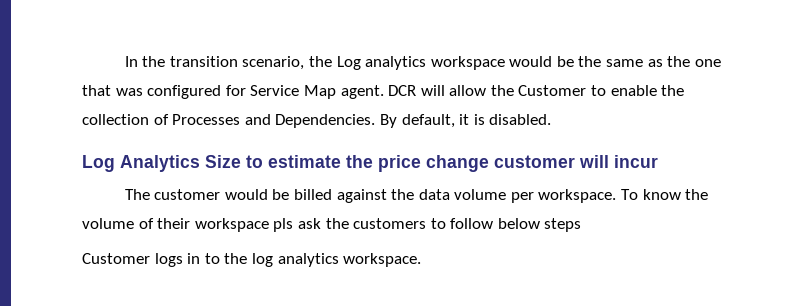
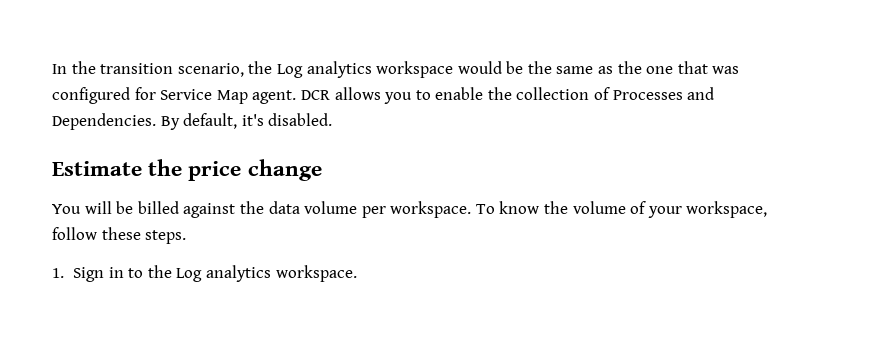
- DCR will allow the Customer to enable the collection of Processes and Dependencies.
+ DCR allows you to enable the collection of Processes and Dependencies.
- By default, it is disabled.
+ By default, it's disabled.
- Log Analytics Size to estimate the price change customer will incur
- The customer would be billed against the data volume per workspace.
+ Estimate the price change
+ You will be billed against the data volume per workspace.
- To know the volume of their workspace pls ask the customers to follow below steps
- Customer logs in to the log analytics workspace.
+ To know the volume of your workspace, follow these steps.
+ 1. Sign in to the Log analytics workspace.

